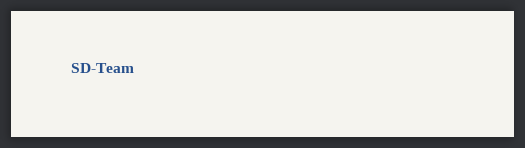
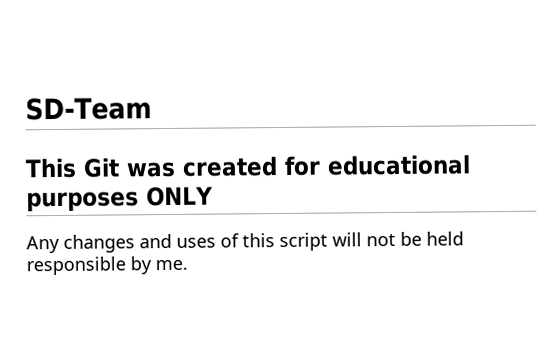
+ This Git was created for educational purposes ONLY
+ Any changes and uses of this script will not be held responsible by me.

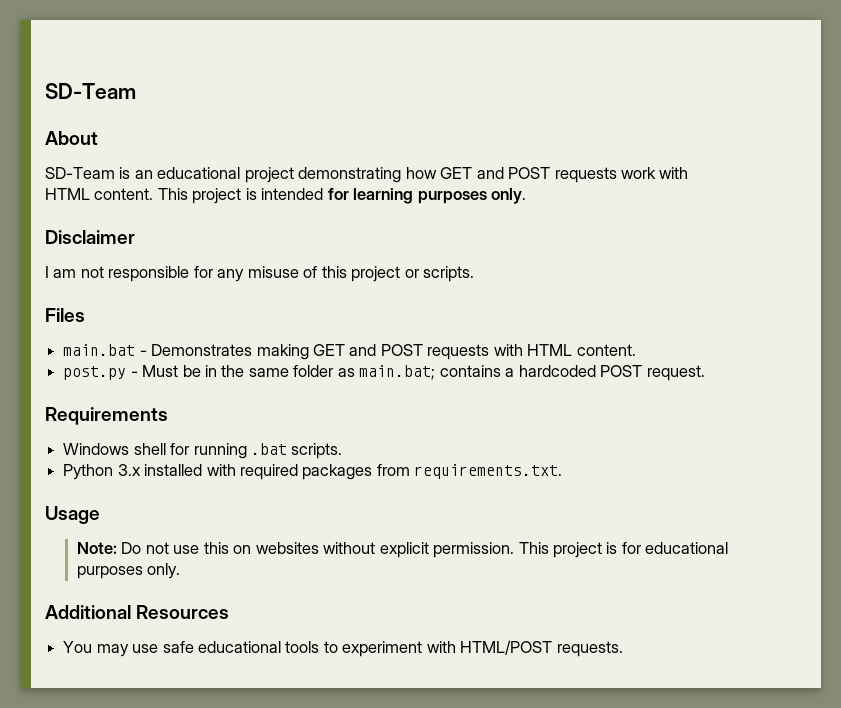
- This Git was created for educational purposes ONLY
- Any changes and uses of this script will not be held responsible by me.
+ About
+ SD-Team is an educational project demonstrating how GET and POST requests work with HTML content. This project is intended for learning purposes only.
+ Disclaimer
+ I am not responsible for any misuse of this project or scripts.
+ Files
+ main.bat - Demonstrates making GET and POST requests with HTML content.
+ post.py - Must be in the same folder as main.bat; contains a hardcoded POST request.
+ Requirements
+ Windows shell for running .bat scripts.
+ Python 3.x installed with required packages from requirements.txt.
+ Usage
+ Note: Do not use this on websites without explicit permission. This project is for educational purposes only.
+ Additional Resources
+ You may use safe educational tools to experiment with HTML/POST requests.

